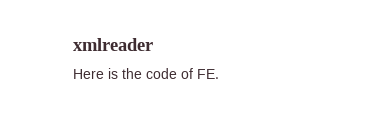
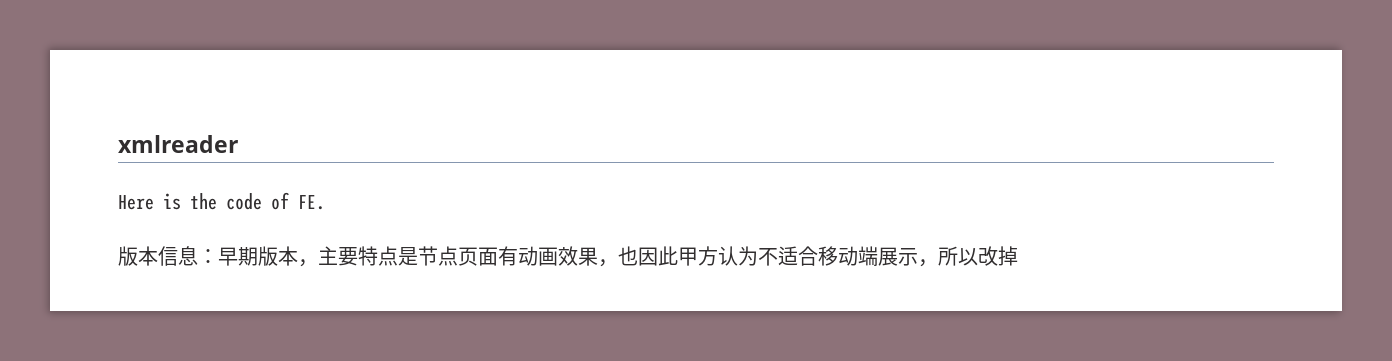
+ 版本信息：早期版本，主要特点是节点页面有动画效果，也因此甲方认为不适合移动端展示，所以改掉

